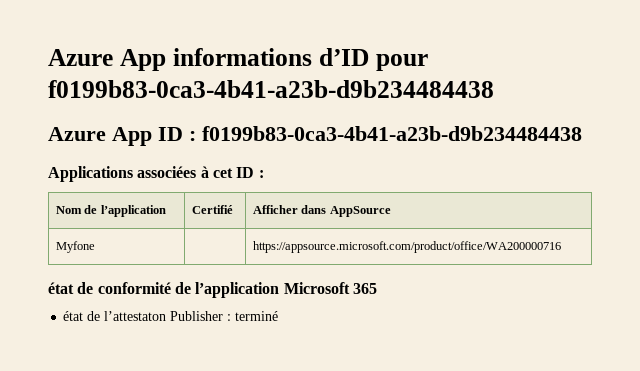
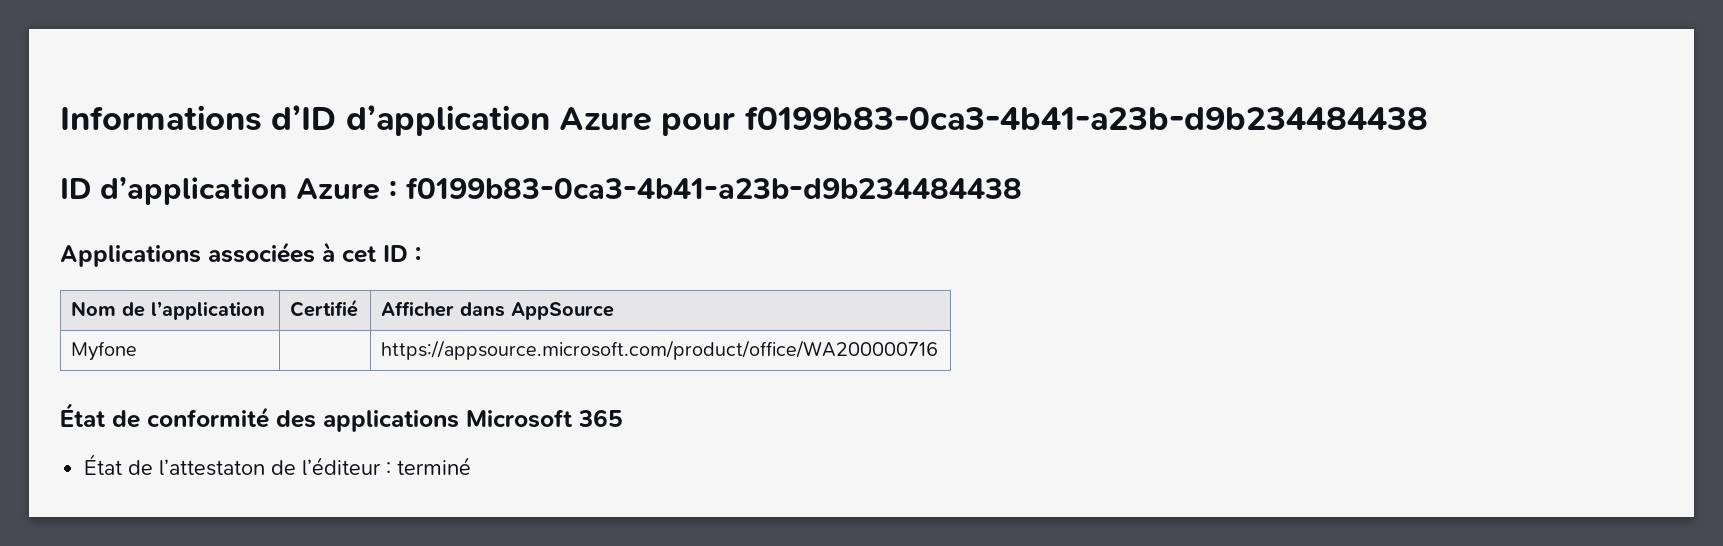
- Azure App informations d’ID pour f0199b83-0ca3-4b41-a23b-d9b234484438
+ Informations d’ID d’application Azure pour f0199b83-0ca3-4b41-a23b-d9b234484438
- Azure App ID : f0199b83-0ca3-4b41-a23b-d9b234484438
+ ID d’application Azure : f0199b83-0ca3-4b41-a23b-d9b234484438
- état de conformité de l’application Microsoft 365
+ État de conformité des applications Microsoft 365
- état de l’attestaton Publisher : terminé
+ État de l’attestaton de l’éditeur : terminé

